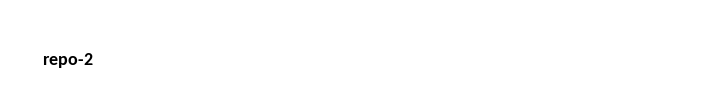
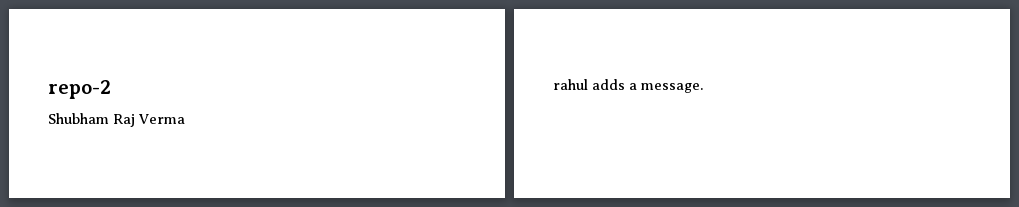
+ Shubham Raj Verma
+ rahul adds a message.

